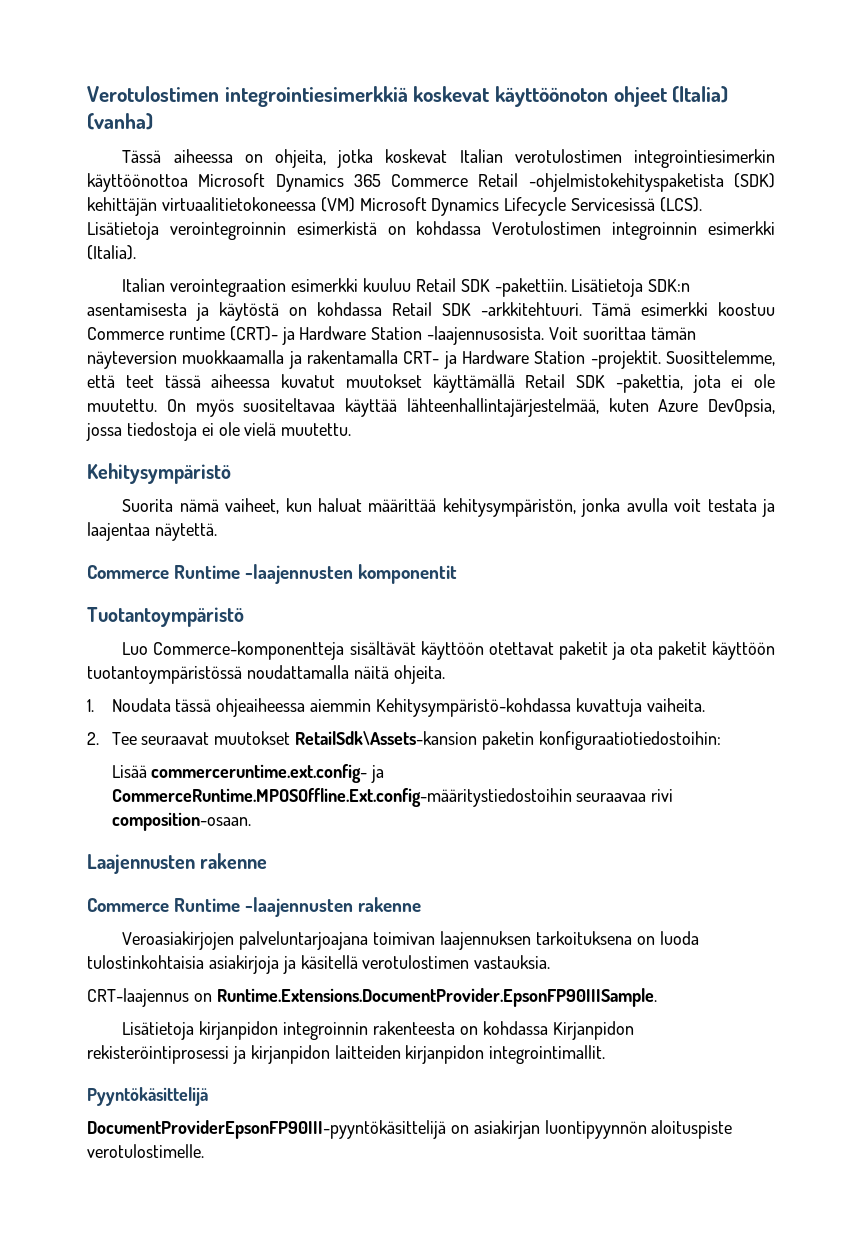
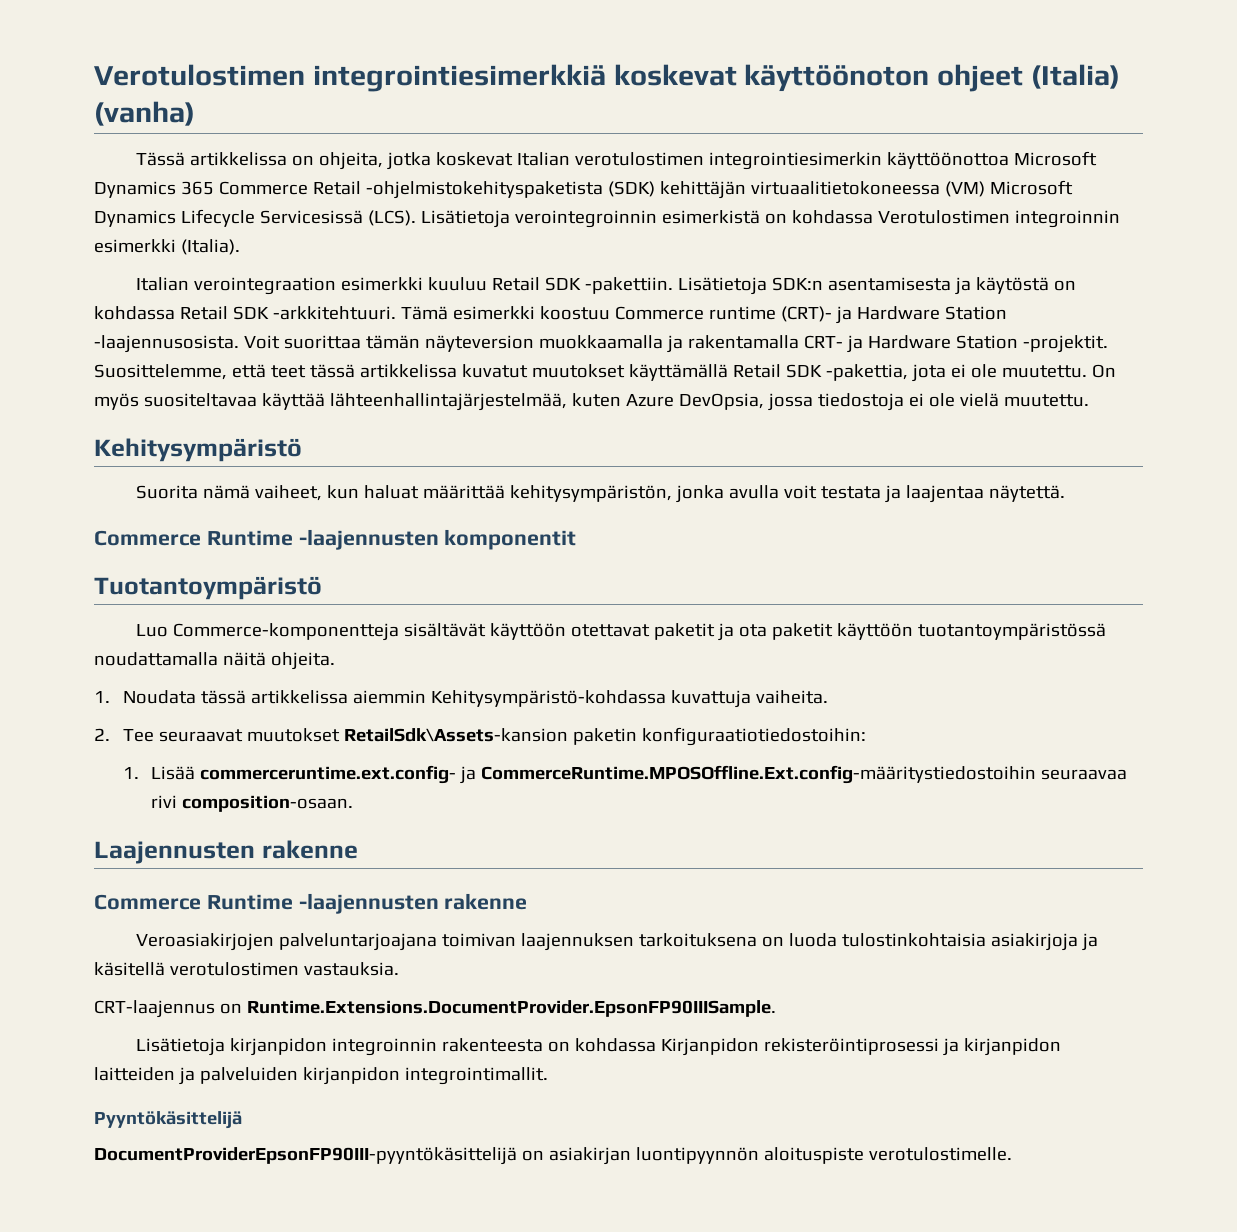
- Tässä aiheessa on ohjeita, jotka koskevat Italian verotulostimen integrointiesimerkin käyttöönottoa Microsoft Dynamics 365 Commerce Retail -ohjelmistokehityspaketista (SDK) kehittäjän virtuaalitietokoneessa (VM) Microsoft Dynamics Lifecycle Servicesissä (LCS).
+ Tässä artikkelissa on ohjeita, jotka koskevat Italian verotulostimen integrointiesimerkin käyttöönottoa Microsoft Dynamics 365 Commerce Retail -ohjelmistokehityspaketista (SDK) kehittäjän virtuaalitietokoneessa (VM) Microsoft Dynamics Lifecycle Servicesissä (LCS).
- Suosittelemme, että teet tässä aiheessa kuvatut muutokset käyttämällä Retail SDK -pakettia, jota ei ole muutettu.
+ Suosittelemme, että teet tässä artikkelissa kuvatut muutokset käyttämällä Retail SDK -pakettia, jota ei ole muutettu.
- 1. Noudata tässä ohjeaiheessa aiemmin Kehitysympäristö-kohdassa kuvattuja vaiheita.
+ 1. Noudata tässä artikkelissa aiemmin Kehitysympäristö-kohdassa kuvattuja vaiheita.
- Lisää commerceruntime.ext.config- ja CommerceRuntime.MPOSOffline.Ext.config-määritystiedostoihin seuraavaa rivi composition-osaan.
+ 1. Lisää commerceruntime.ext.config- ja CommerceRuntime.MPOSOffline.Ext.config-määritystiedostoihin seuraavaa rivi composition-osaan.
- Lisätietoja kirjanpidon integroinnin rakenteesta on kohdassa Kirjanpidon rekisteröintiprosessi ja kirjanpidon laitteiden kirjanpidon integrointimallit.
+ Lisätietoja kirjanpidon integroinnin rakenteesta on kohdassa Kirjanpidon rekisteröintiprosessi ja kirjanpidon laitteiden ja palveluiden kirjanpidon integrointimallit.

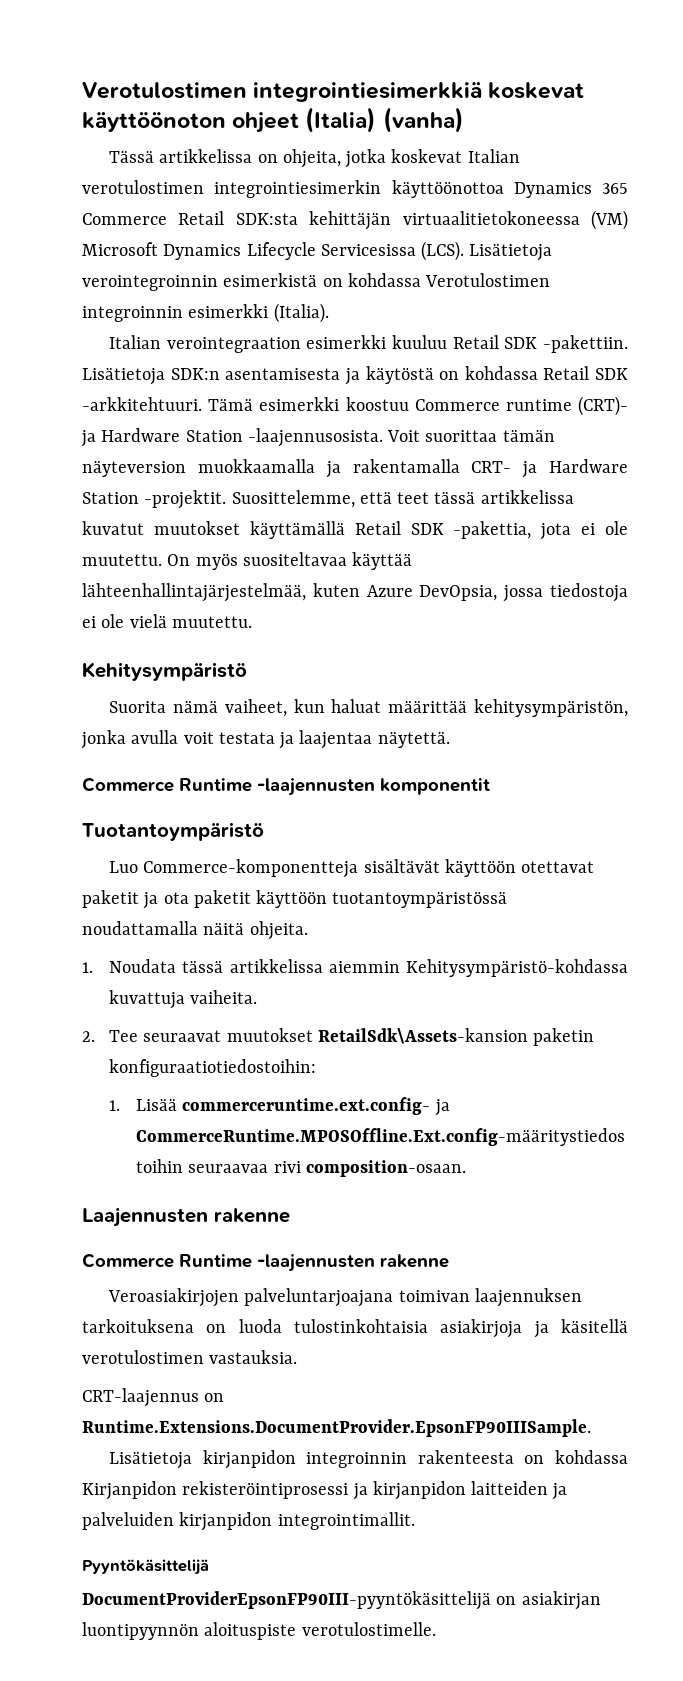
- Tässä artikkelissa on ohjeita, jotka koskevat Italian verotulostimen integrointiesimerkin käyttöönottoa Microsoft Dynamics 365 Commerce Retail -ohjelmistokehityspaketista (SDK) kehittäjän virtuaalitietokoneessa (VM) Microsoft Dynamics Lifecycle Servicesissä (LCS).
+ Tässä artikkelissa on ohjeita, jotka koskevat Italian verotulostimen integrointiesimerkin käyttöönottoa Dynamics 365 Commerce Retail SDK:sta kehittäjän virtuaalitietokoneessa (VM) Microsoft Dynamics Lifecycle Servicesissa (LCS).

